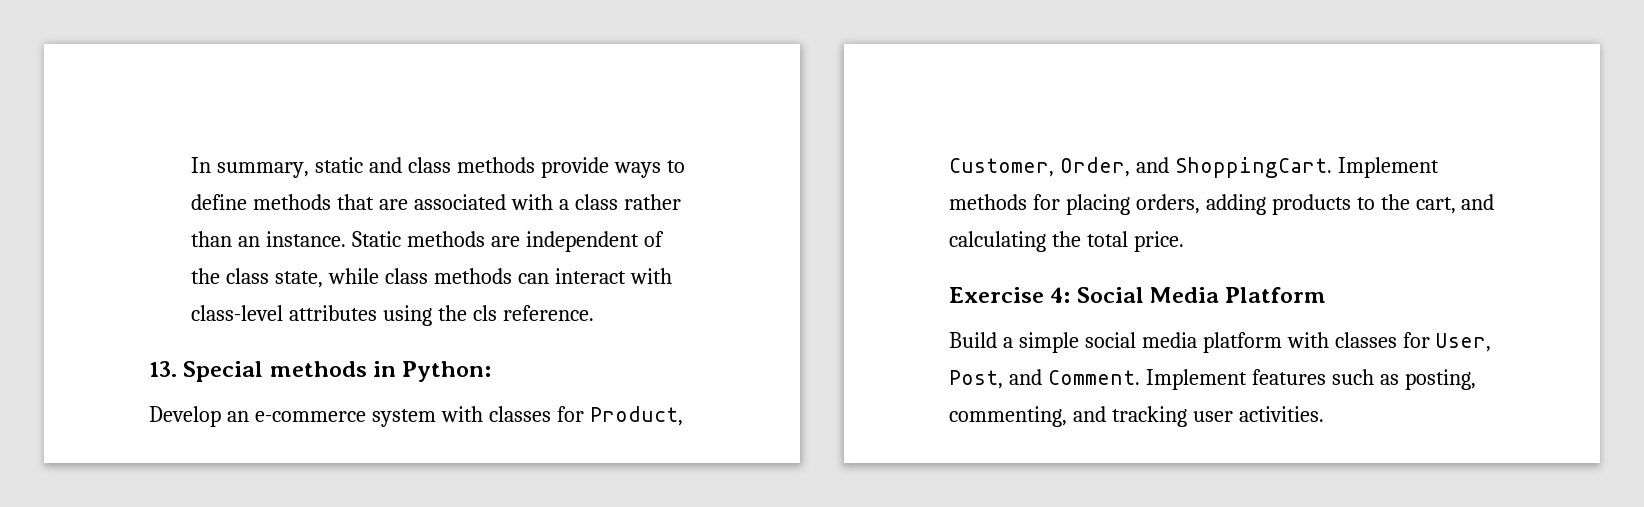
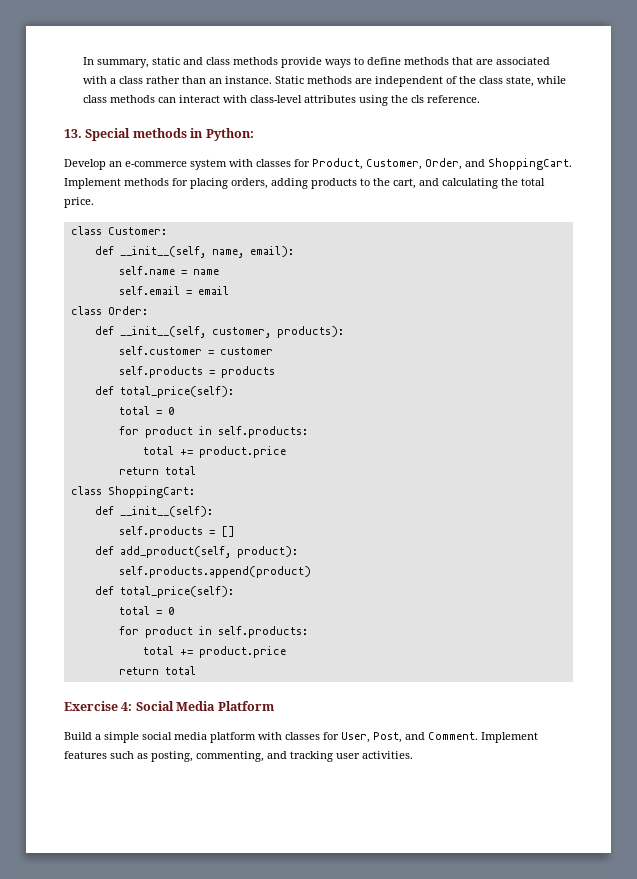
+ class Customer:
+ def __init__(self, name, email):
+ self.name = name
+ self.email = email
+ class Order:
+ def __init__(self, customer, products):
+ self.customer = customer
+ self.products = products
+ def total_price(self):
+ total = 0
+ for product in self.products:
+ total += product.price
+ return total
+ class ShoppingCart:
+ def __init__(self):
+ self.products = []
+ def add_product(self, product):
+ self.products.append(product)
+ def total_price(self):
+ total = 0
+ for product in self.products:
+ total += product.price
+ return total

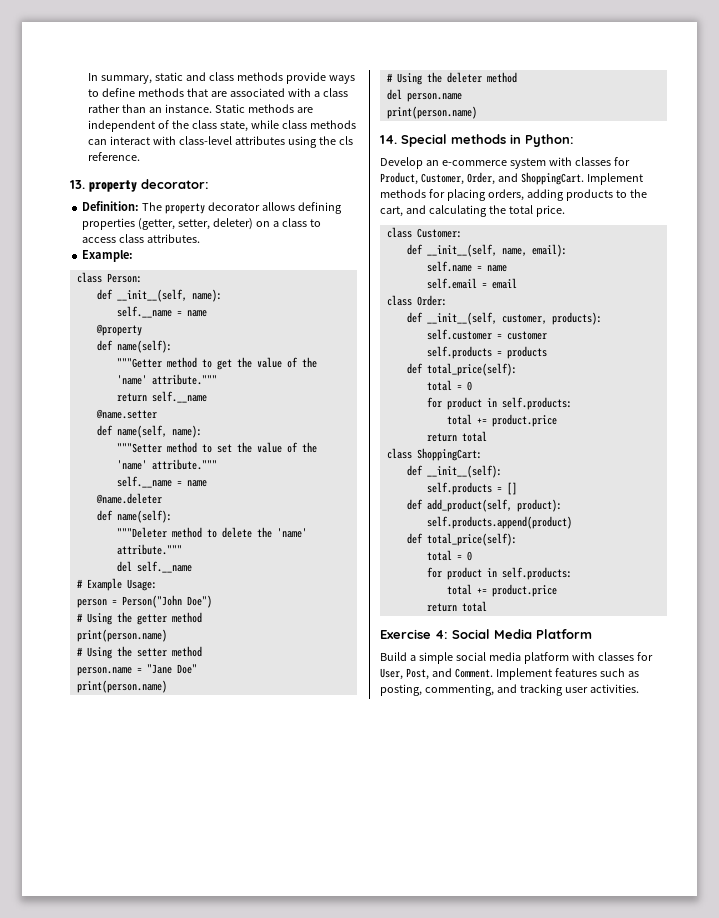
- 13. Special methods in Python:
+ 13. property decorator:
+ Definition: The property decorator allows defining properties (getter, setter, deleter) on a class to access class attributes.
+ Example:
+ class Person:
+ def __init__(self, name):
+ self.__name = name
+ @property
+ def name(self):
+ """Getter method to get the value of the 'name' attribute."""
+ return self.__name
+ @name.setter
+ def name(self, name):
+ """Setter method to set the value of the 'name' attribute."""
+ self.__name = name
+ @name.deleter
+ def name(self):
+ """Deleter method to delete the 'name' attribute."""
+ del self.__name
+ # Example Usage:
+ person = Person("John Doe")
+ # Using the getter method
+ print(person.name)
+ # Using the setter method
+ person.name = "Jane Doe"
+ print(person.name)
+ # Using the deleter method
+ del person.name
+ print(person.name)
+ 14. Special methods in Python:

